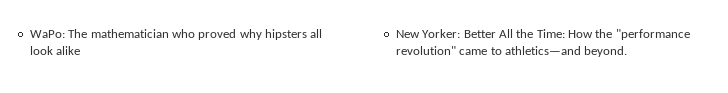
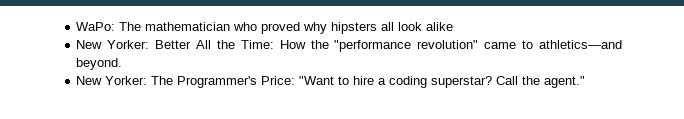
+ New Yorker: The Programmer's Price: "Want to hire a coding superstar? Call the agent."

